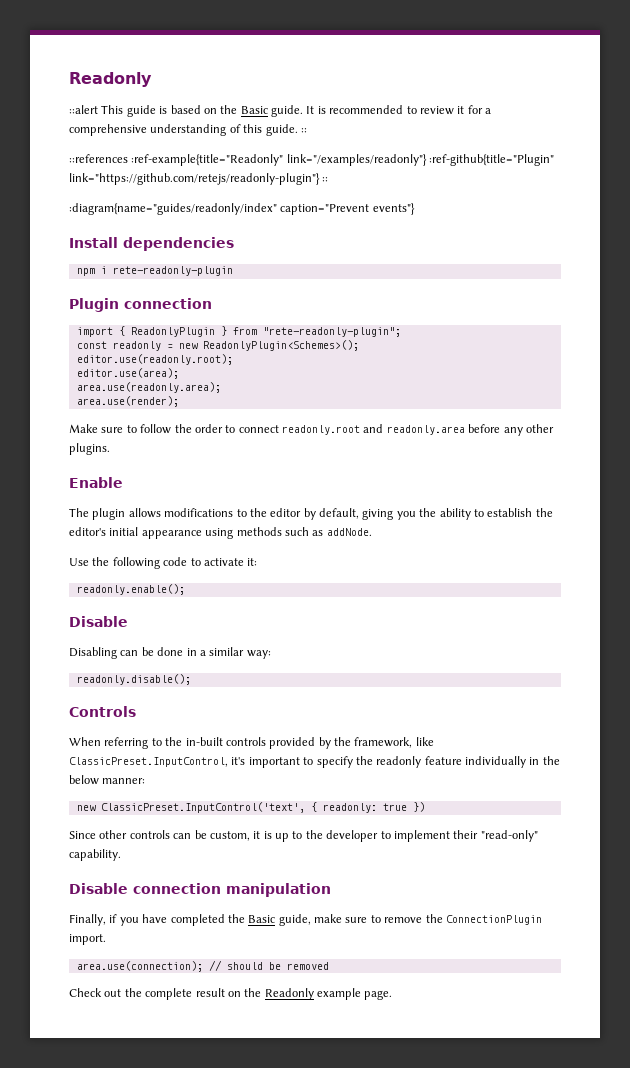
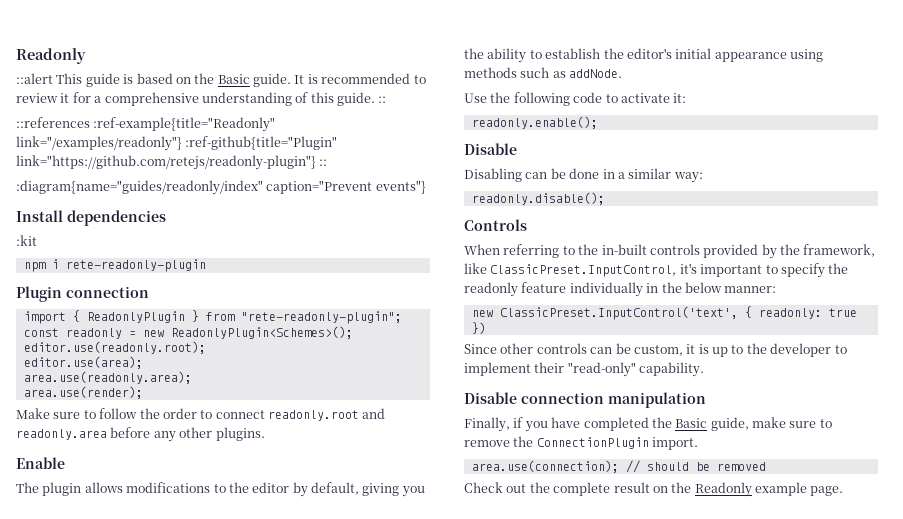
+ :kit

